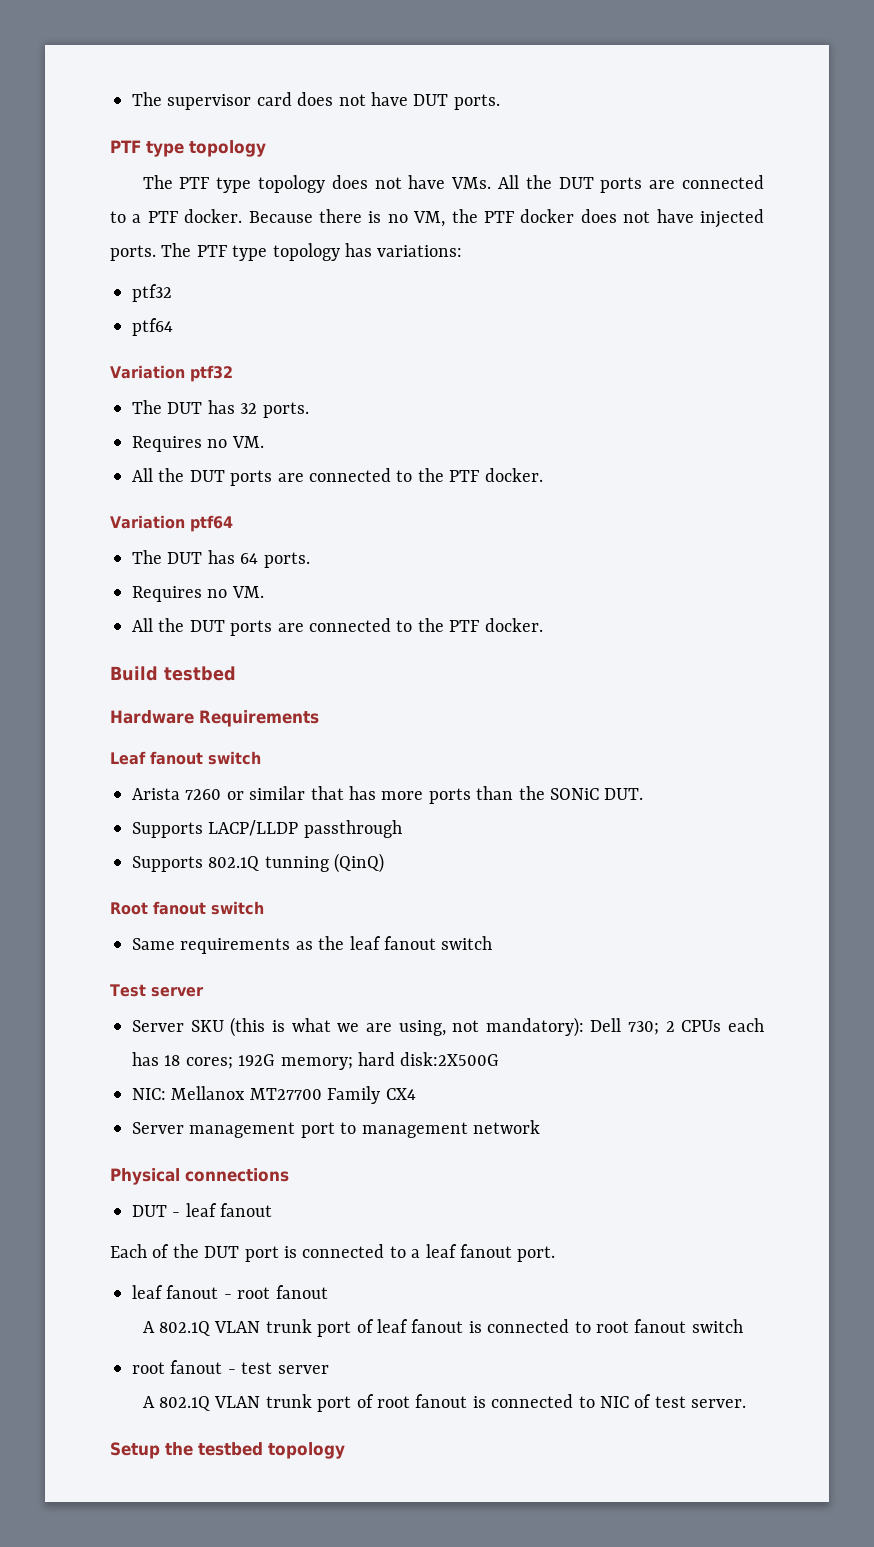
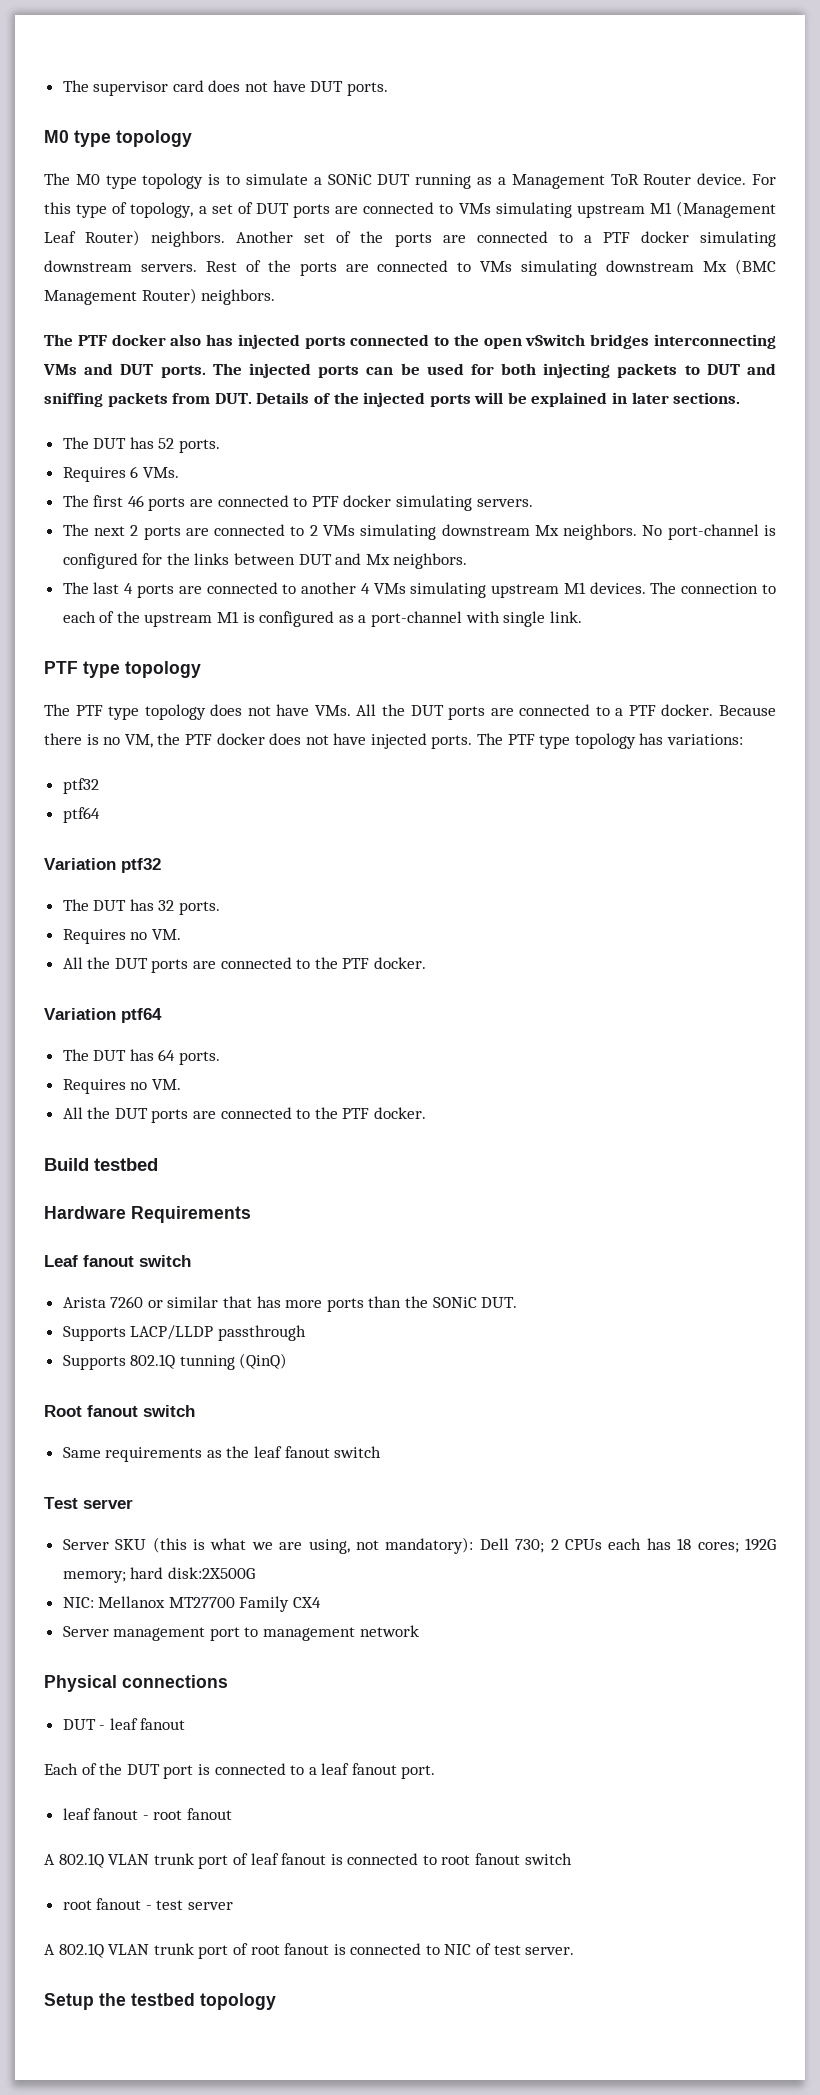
  The supervisor card does not have DUT ports.
+ M0 type topology
+ The M0 type topology is to simulate a SONiC DUT running as a Management ToR Router device. For this type of topology, a set of DUT ports are connected to VMs simulating upstream M1 (Management Leaf Router) neighbors. Another set of the ports are connected to a PTF docker simulating downstream servers. Rest of the ports are connected to VMs simulating downstream Mx (BMC Management Router) neighbors.
+ The PTF docker also has injected ports connected to the open vSwitch bridges interconnecting VMs and DUT ports. The injected ports can be used for both injecting packets to DUT and sniffing packets from DUT. Details of the injected ports will be explained in later sections.
+ The DUT has 52 ports.
+ Requires 6 VMs.
+ The first 46 ports are connected to PTF docker simulating servers.
+ The next 2 ports are connected to 2 VMs simulating downstream Mx neighbors. No port-channel is configured for the links between DUT and Mx neighbors.
+ The last 4 ports are connected to another 4 VMs simulating upstream M1 devices. The connection to each of the upstream M1 is configured as a port-channel with single link.

